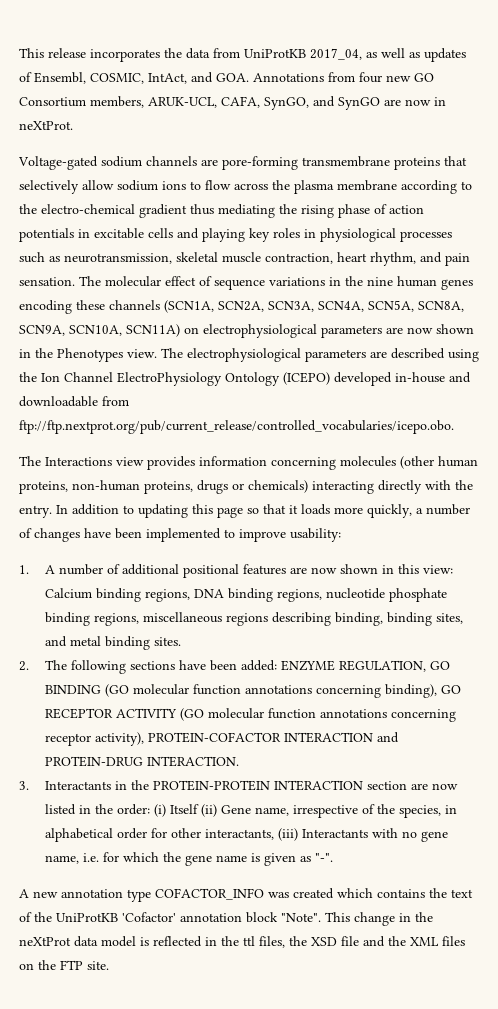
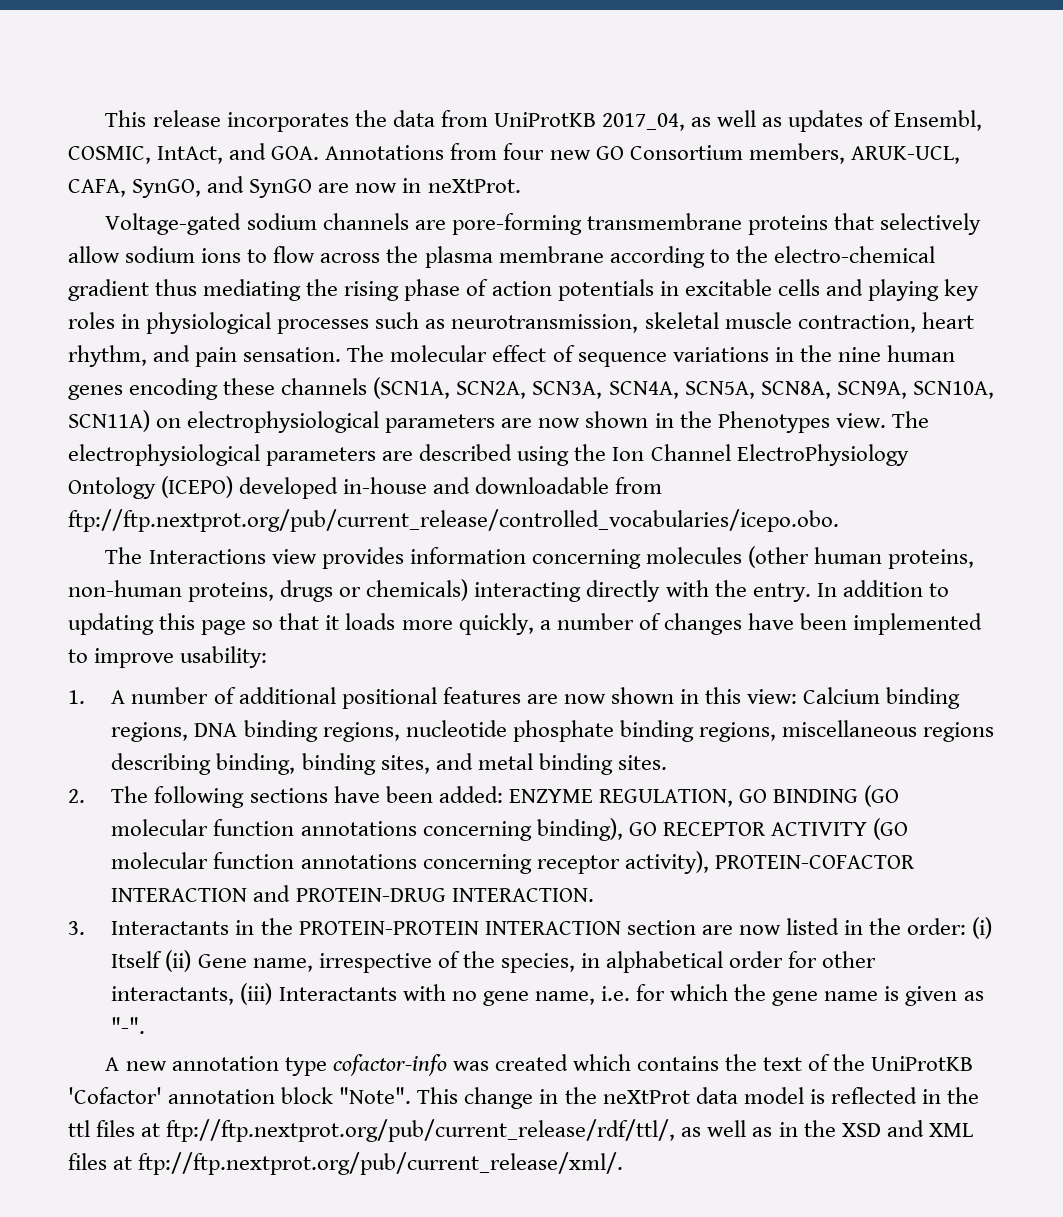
- A new annotation type COFACTOR_INFO was created which contains the text of the UniProtKB 'Cofactor' annotation block "Note".
+ A new annotation type cofactor-info was created which contains the text of the UniProtKB 'Cofactor' annotation block "Note".
- This change in the neXtProt data model is reflected in the ttl files, the XSD file and the XML files on the FTP site.
+ This change in the neXtProt data model is reflected in the ttl files at ftp://ftp.nextprot.org/pub/current_release/rdf/ttl/, as well as in the XSD and XML files at ftp://ftp.nextprot.org/pub/current_release/xml/.

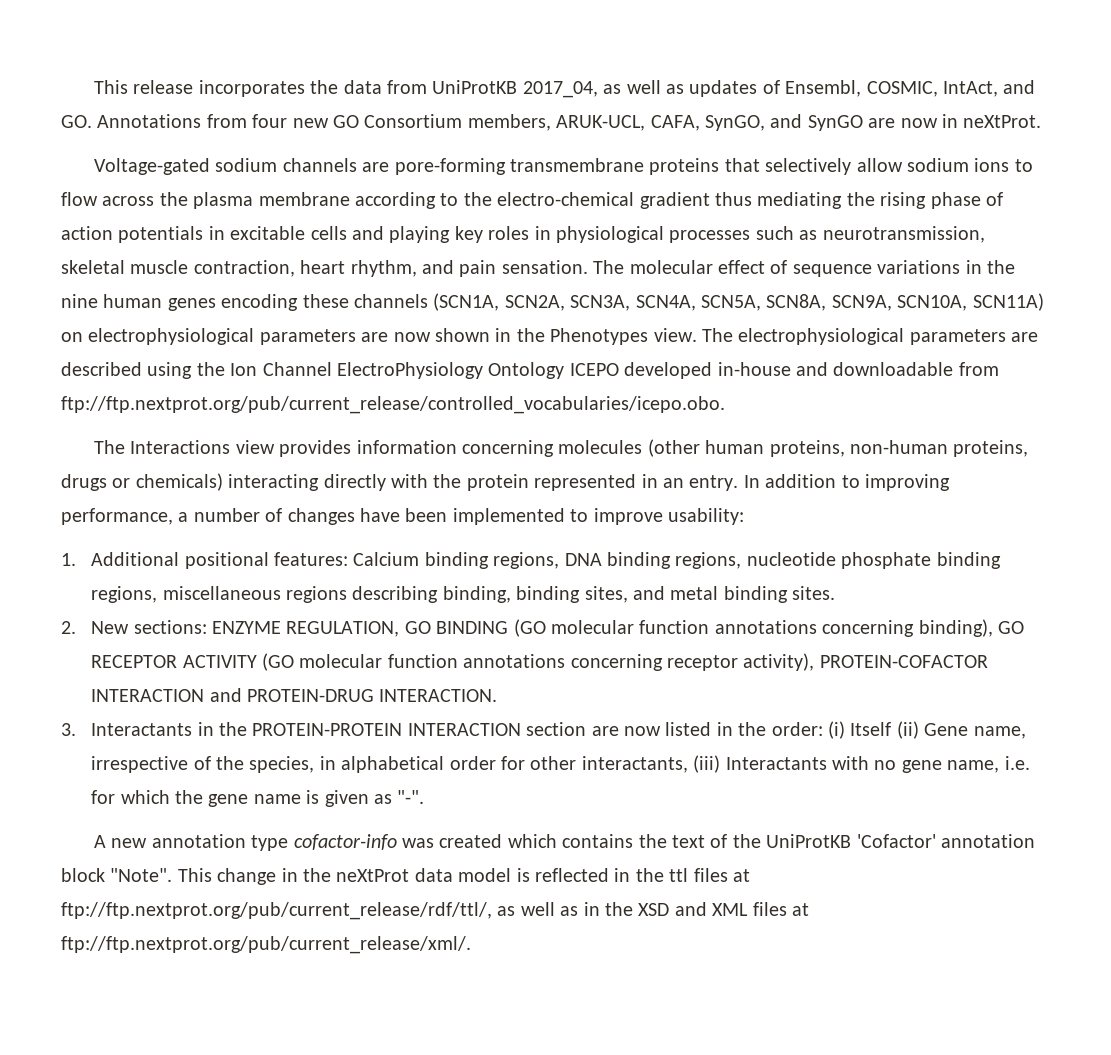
- This release incorporates the data from UniProtKB 2017_04, as well as updates of Ensembl, COSMIC, IntAct, and GOA. Annotations from four new GO Consortium members, ARUK-UCL, CAFA, SynGO, and SynGO are now in neXtProt.
+ This release incorporates the data from UniProtKB 2017_04, as well as updates of Ensembl, COSMIC, IntAct, and GO. Annotations from four new GO Consortium members, ARUK-UCL, CAFA, SynGO, and SynGO are now in neXtProt.
- The electrophysiological parameters are described using the Ion Channel ElectroPhysiology Ontology (ICEPO) developed in-house and downloadable from ftp://ftp.nextprot.org/pub/current_release/controlled_vocabularies/icepo.obo.
+ The electrophysiological parameters are described using the Ion Channel ElectroPhysiology Ontology ICEPO developed in-house and downloadable from ftp://ftp.nextprot.org/pub/current_release/controlled_vocabularies/icepo.obo.
- The Interactions view provides information concerning molecules (other human proteins, non-human proteins, drugs or chemicals) interacting directly with the entry. In addition to updating this page so that it loads more quickly, a number of changes have been implemented to improve usability:
+ The Interactions view provides information concerning molecules (other human proteins, non-human proteins, drugs or chemicals) interacting directly with the protein represented in an entry. In addition to improving performance, a number of changes have been implemented to improve usability:
- 1. A number of additional positional features are now shown in this view: Calcium binding regions, DNA binding regions, nucleotide phosphate binding regions, miscellaneous regions describing binding, binding sites, and metal binding sites.
+ 1. Additional positional features: Calcium binding regions, DNA binding regions, nucleotide phosphate binding regions, miscellaneous regions describing binding, binding sites, and metal binding sites.
- 2. The following sections have been added: ENZYME REGULATION, GO BINDING (GO molecular function annotations concerning binding), GO RECEPTOR ACTIVITY (GO molecular function annotations concerning receptor activity), PROTEIN-COFACTOR INTERACTION and PROTEIN-DRUG INTERACTION.
+ 2. New sections: ENZYME REGULATION, GO BINDING (GO molecular function annotations concerning binding), GO RECEPTOR ACTIVITY (GO molecular function annotations concerning receptor activity), PROTEIN-COFACTOR INTERACTION and PROTEIN-DRUG INTERACTION.

